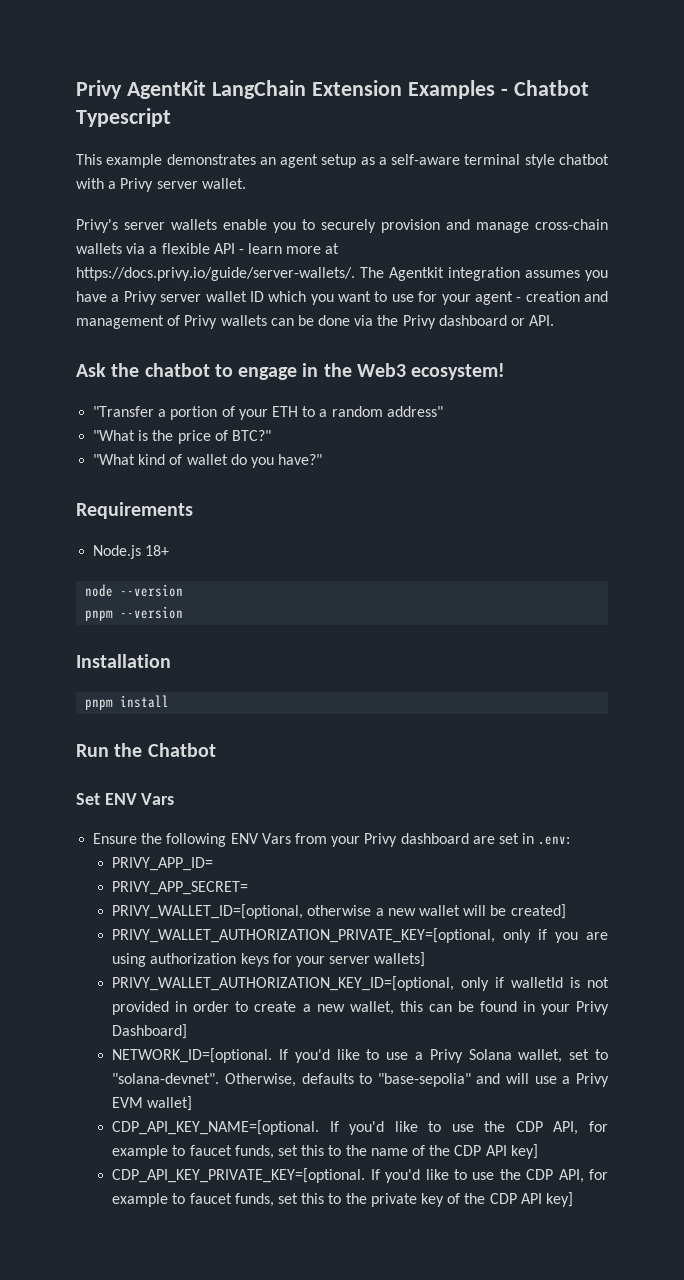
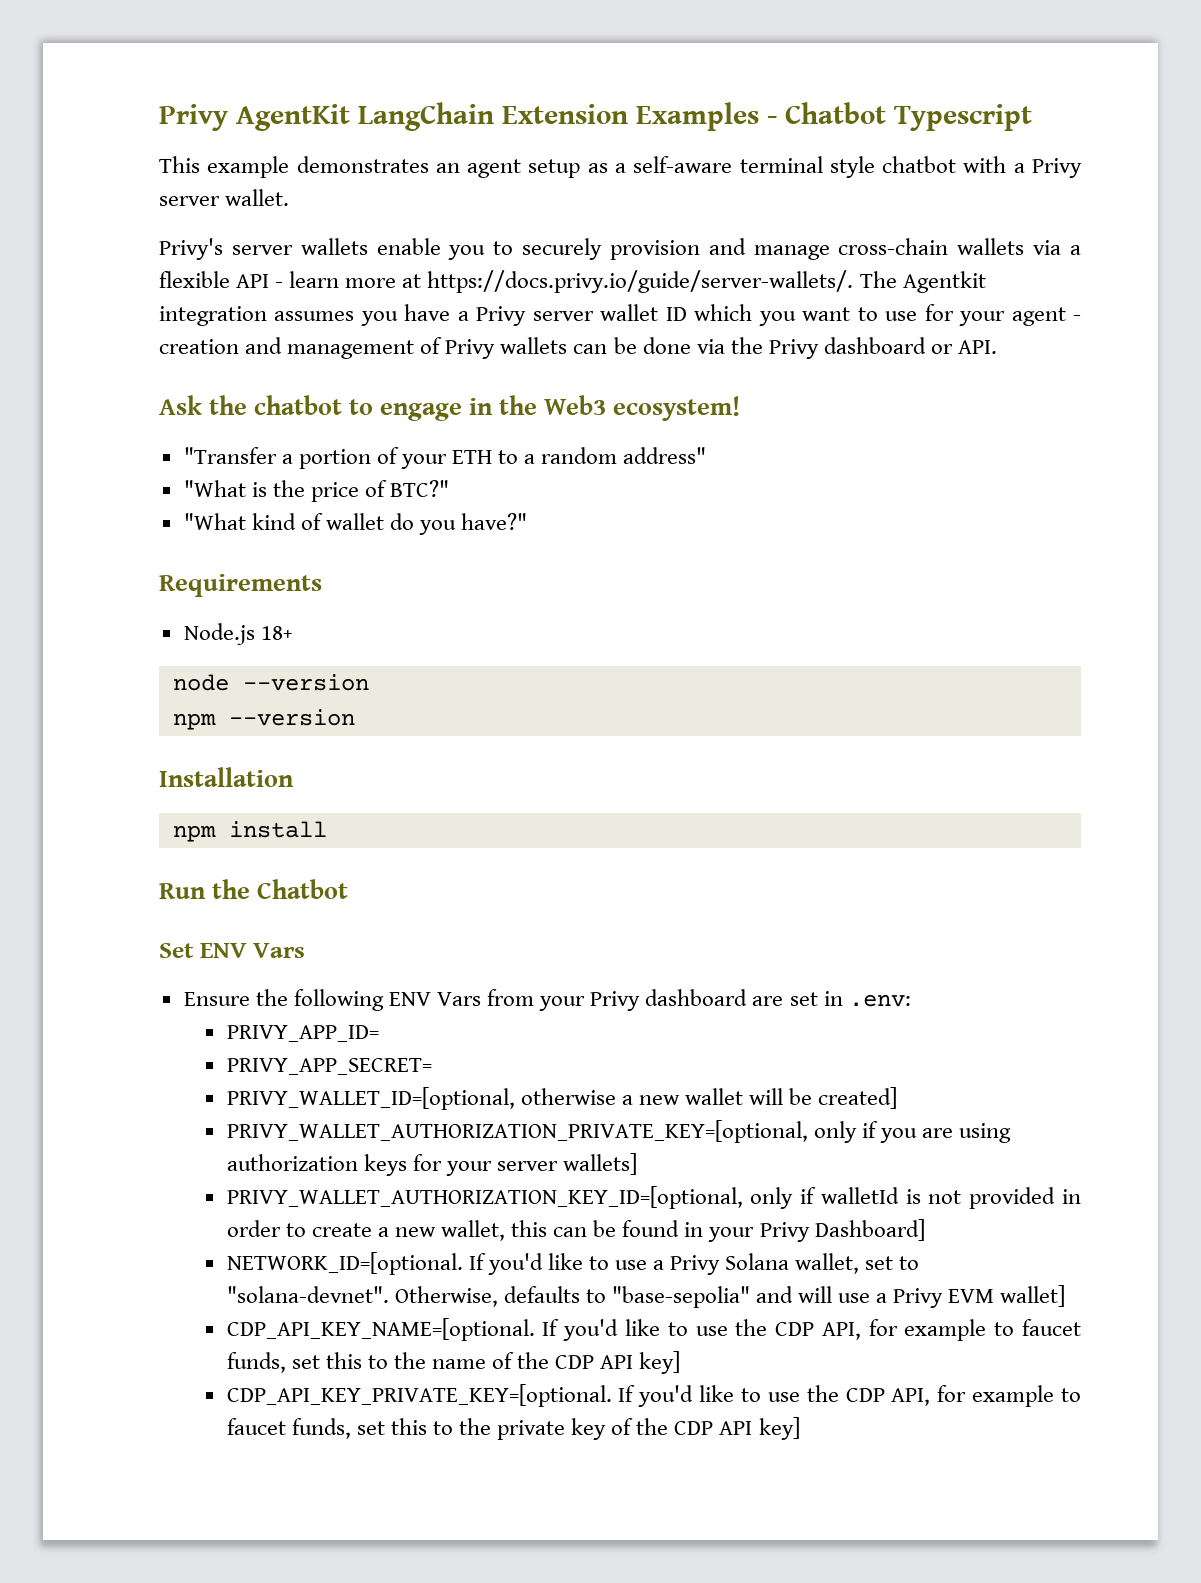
- pnpm --version
+ npm --version
- pnpm install
+ npm install

